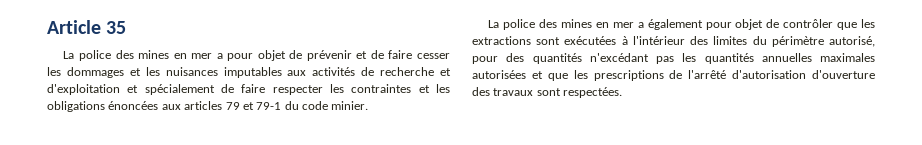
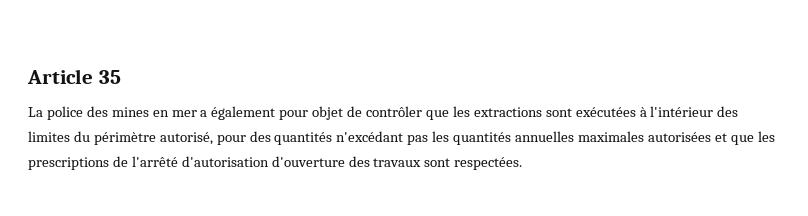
- La police des mines en mer a pour objet de prévenir et de faire cesser les dommages et les nuisances imputables aux activités de recherche et d'exploitation et spécialement de faire respecter les contraintes et les obligations énoncées aux articles 79 et 79-1 du code minier.

